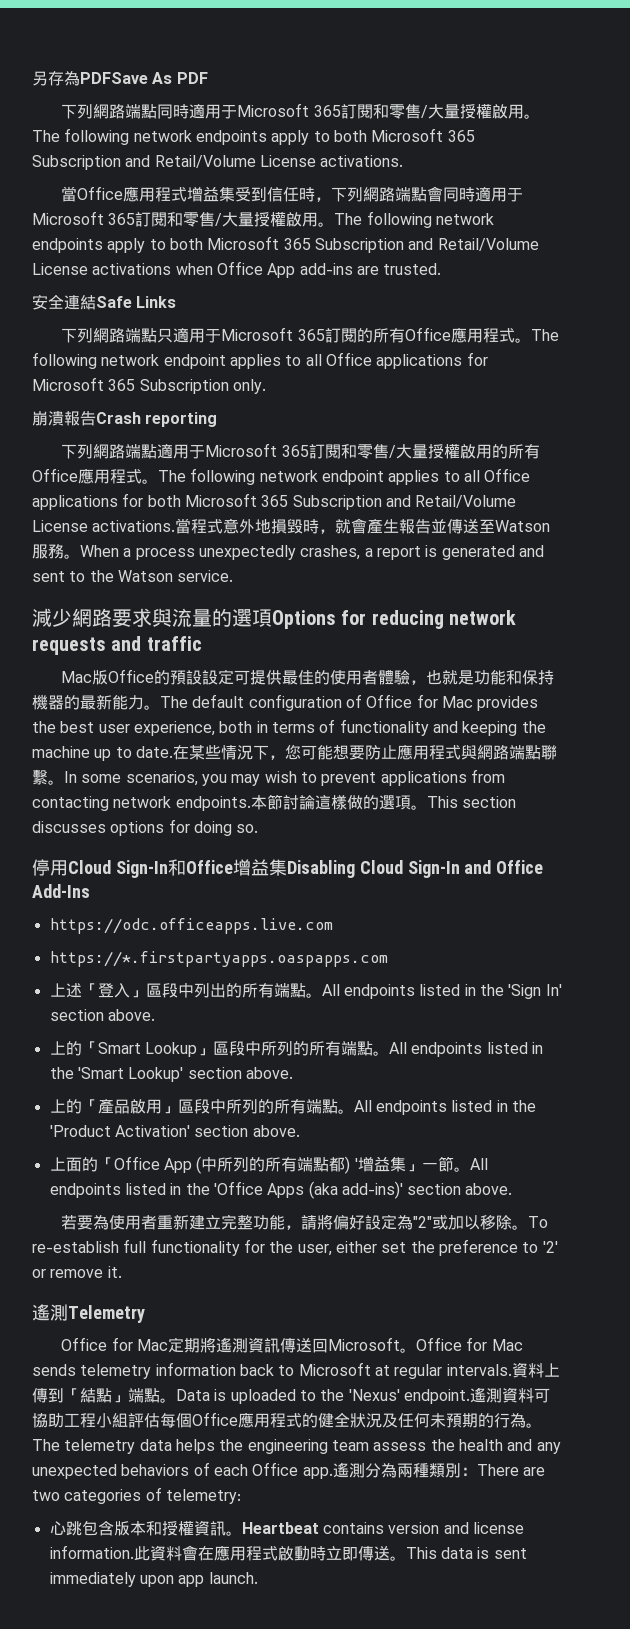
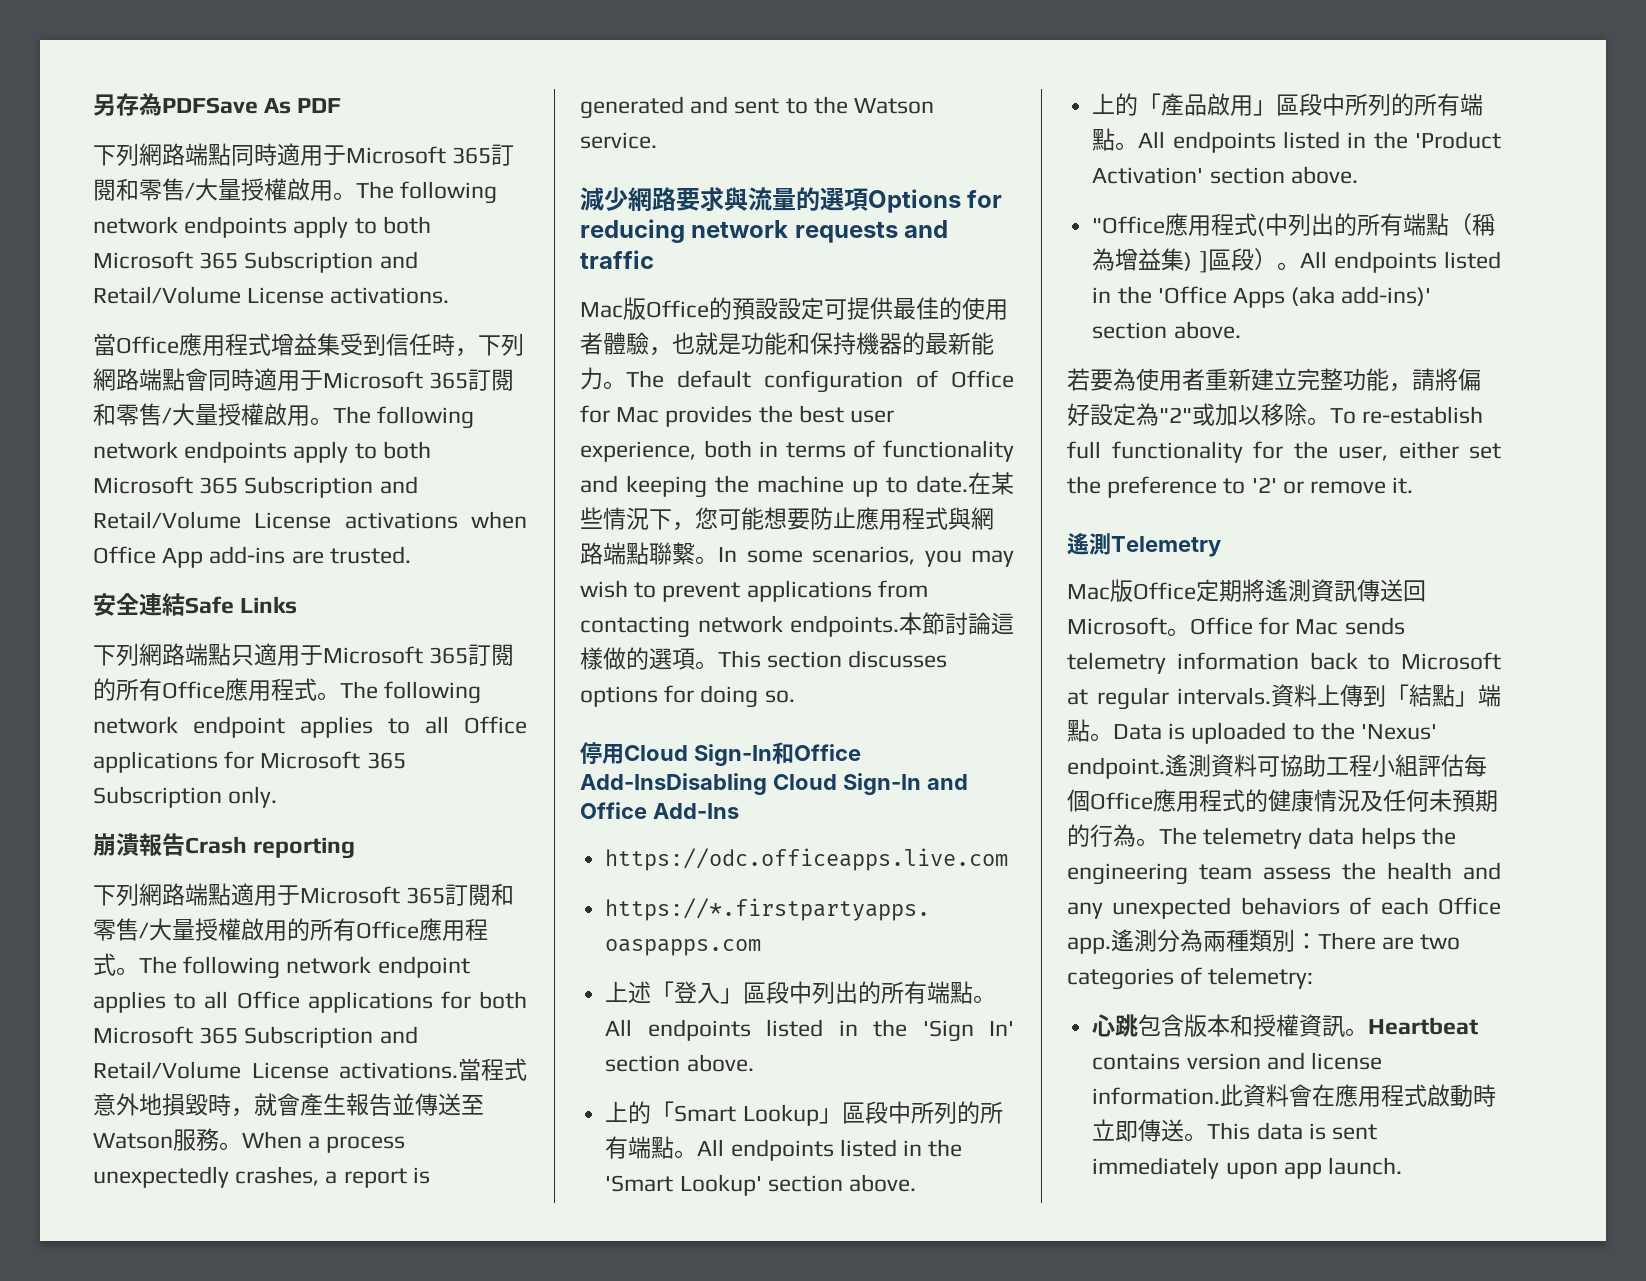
- 停用Cloud Sign-In和Office增益集Disabling Cloud Sign-In and Office Add-Ins
+ 停用Cloud Sign-In和Office Add-InsDisabling Cloud Sign-In and Office Add-Ins
- 上面的「Office App (中所列的所有端點都) '增益集」一節。
+ "Office應用程式(中列出的所有端點（稱為增益集) ]區段）。
- Office for Mac定期將遙測資訊傳送回Microsoft。
+ Mac版Office定期將遙測資訊傳送回Microsoft。
- 遙測資料可協助工程小組評估每個Office應用程式的健全狀況及任何未預期的行為。
+ 遙測資料可協助工程小組評估每個Office應用程式的健康情況及任何未預期的行為。

